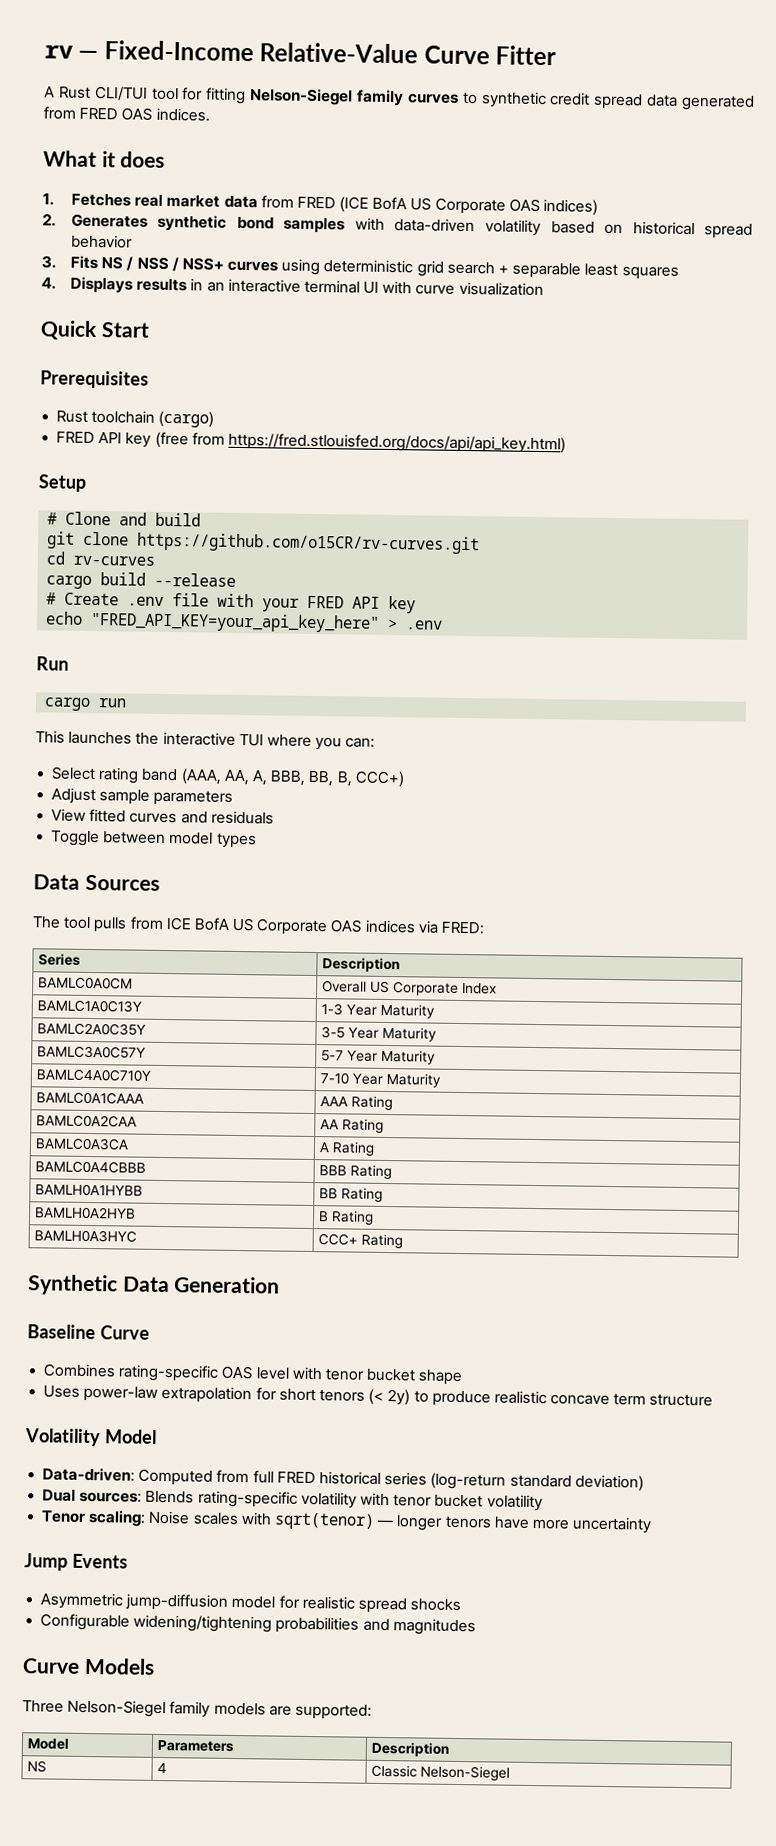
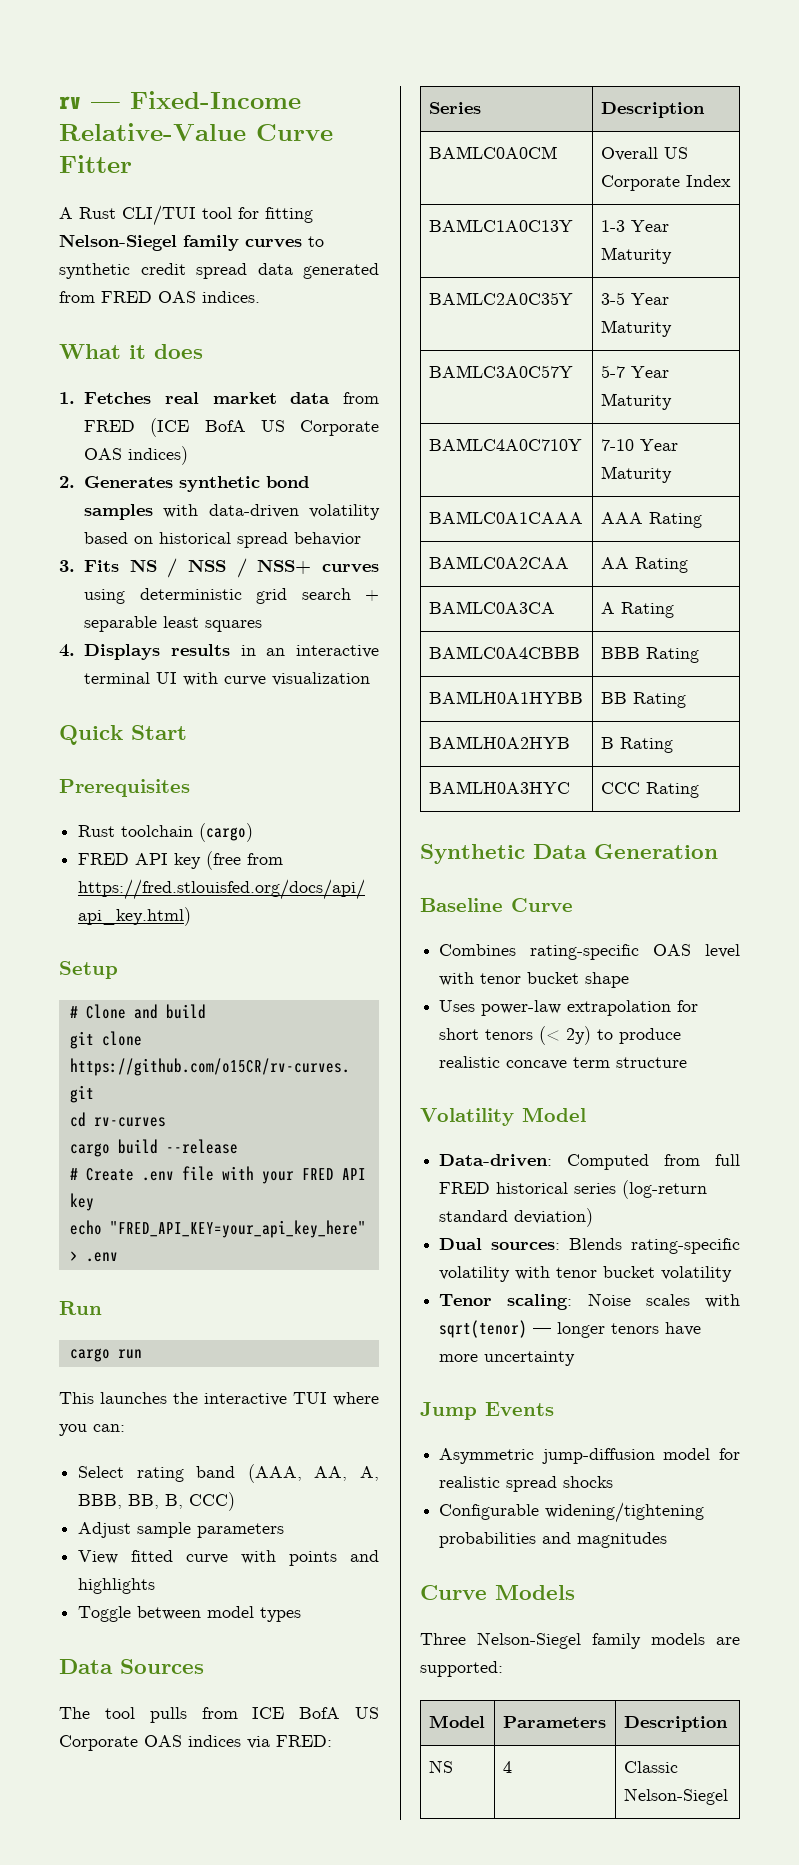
- Select rating band (AAA, AA, A, BBB, BB, B, CCC+)
+ Select rating band (AAA, AA, A, BBB, BB, B, CCC)
- View fitted curves and residuals
+ View fitted curve with points and highlights
- BAMLH0A3HYC | CCC+ Rating
+ BAMLH0A3HYC | CCC Rating

